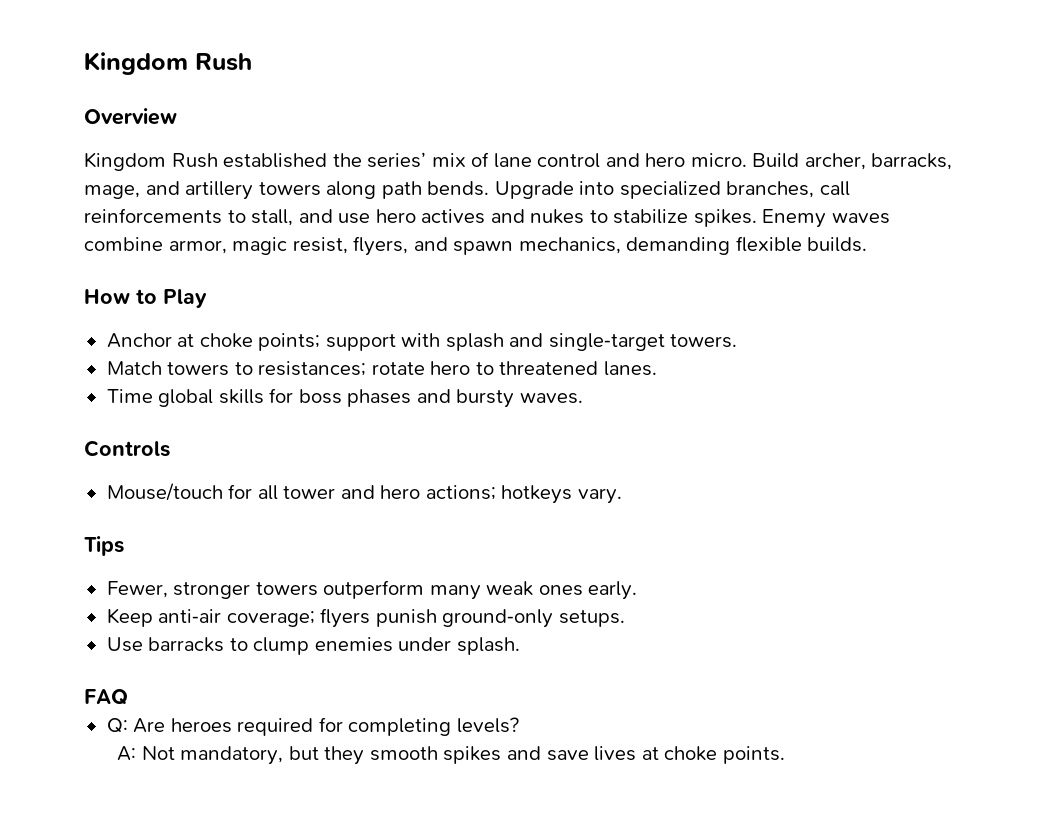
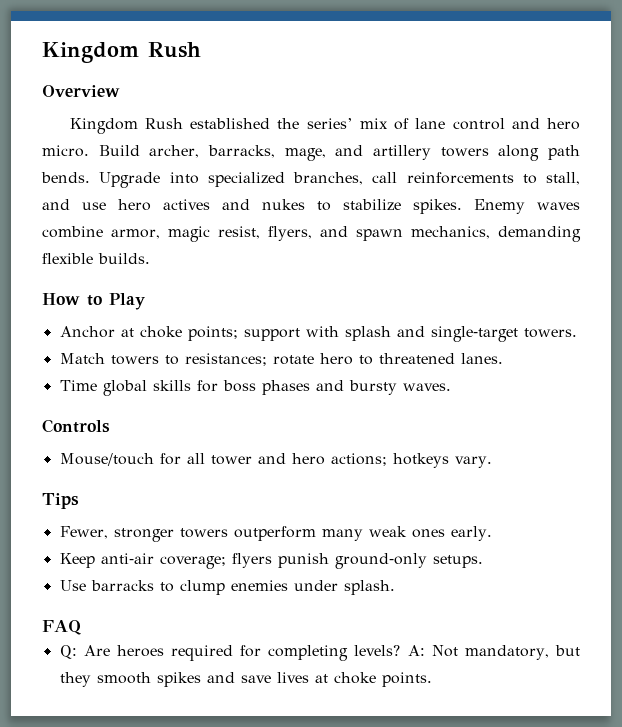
- Q: Are heroes required for completing levels?
- A: Not mandatory, but they smooth spikes and save lives at choke points.
+ Q: Are heroes required for completing levels? A: Not mandatory, but they smooth spikes and save lives at choke points.

